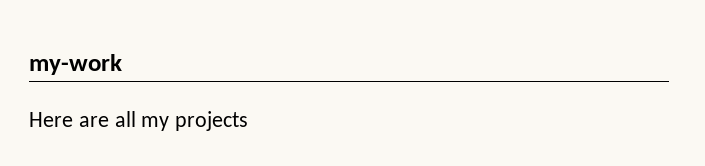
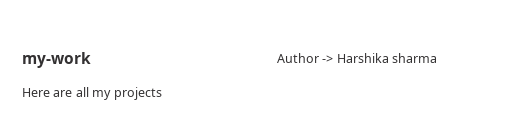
+ Author -> Harshika sharma

